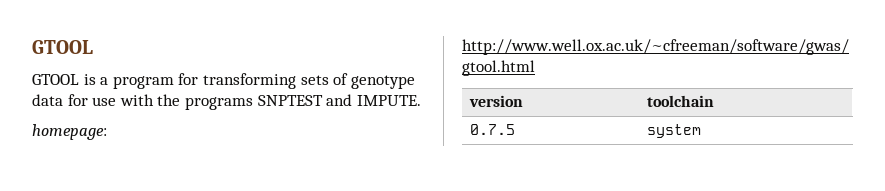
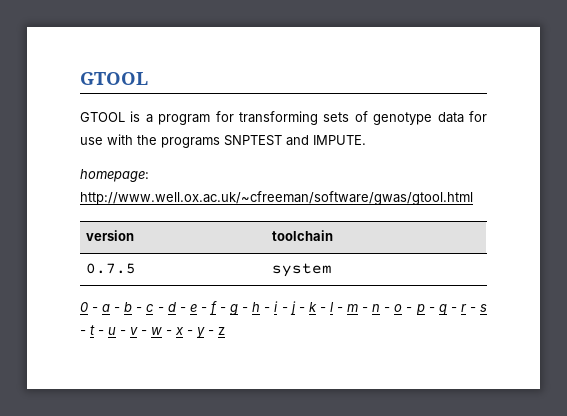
+ 0 - a - b - c - d - e - f - g - h - i - j - k - l - m - n - o - p - q - r - s - t - u - v - w - x - y - z

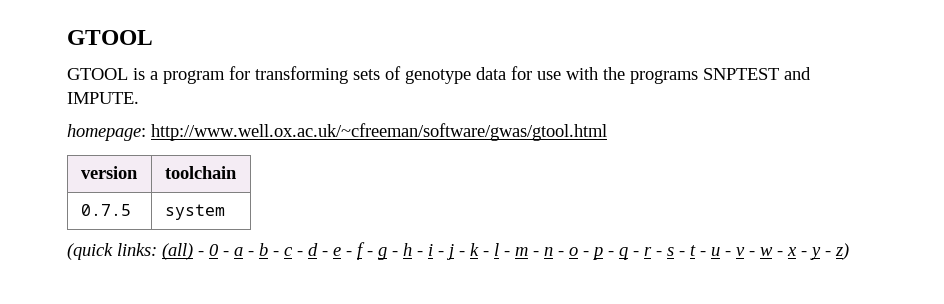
- 0 - a - b - c - d - e - f - g - h - i - j - k - l - m - n - o - p - q - r - s - t - u - v - w - x - y - z
+ (quick links: (all) - 0 - a - b - c - d - e - f - g - h - i - j - k - l - m - n - o - p - q - r - s - t - u - v - w - x - y - z)

